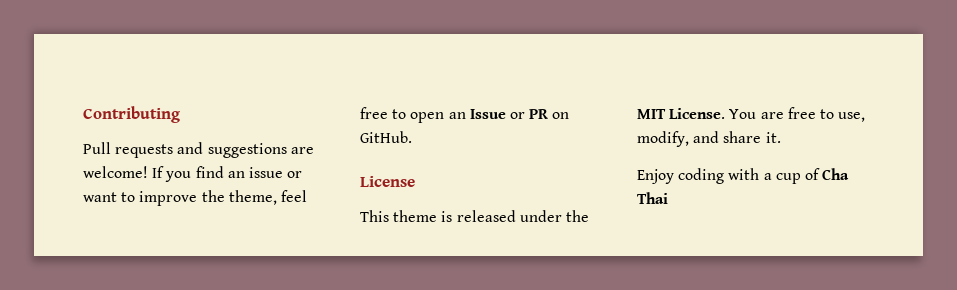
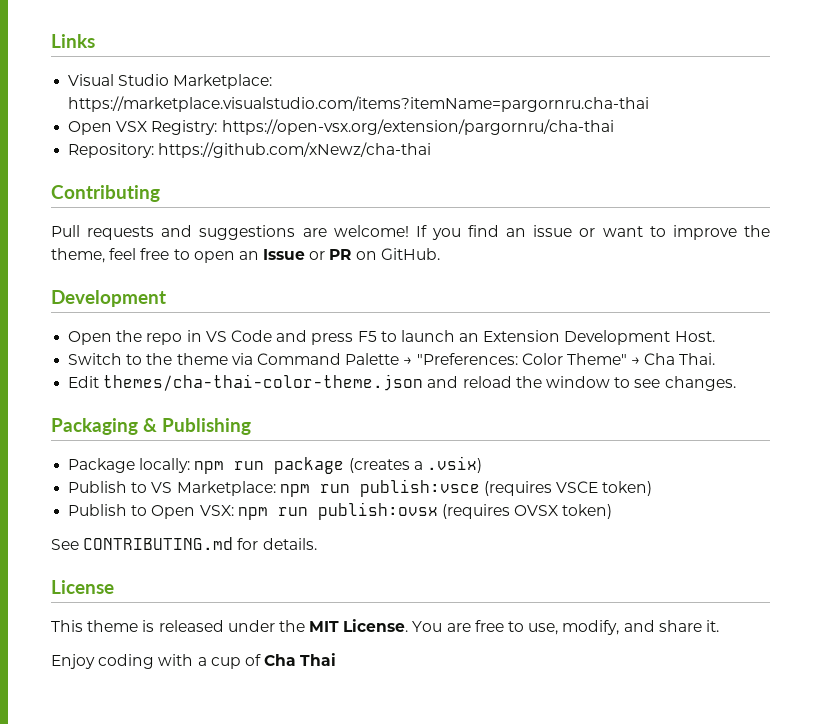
+ Links
+ Visual Studio Marketplace: https://marketplace.visualstudio.com/items?itemName=pargornru.cha-thai
+ Open VSX Registry: https://open-vsx.org/extension/pargornru/cha-thai
+ Repository: https://github.com/xNewz/cha-thai
  If you find an issue or want to improve the theme, feel free to open an Issue or PR on GitHub.
+ Development
+ Open the repo in VS Code and press F5 to launch an Extension Development Host.
+ Switch to the theme via Command Palette → "Preferences: Color Theme" → Cha Thai.
+ Edit themes/cha-thai-color-theme.json and reload the window to see changes.
+ Packaging & Publishing
+ Package locally: npm run package (creates a .vsix)
+ Publish to VS Marketplace: npm run publish:vsce (requires VSCE token)
+ Publish to Open VSX: npm run publish:ovsx (requires OVSX token)
+ See CONTRIBUTING.md for details.

